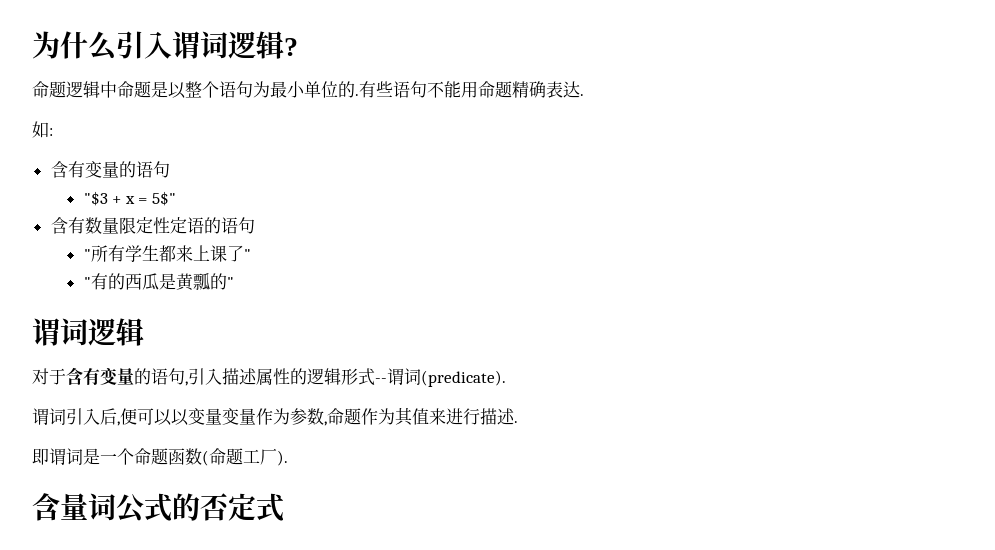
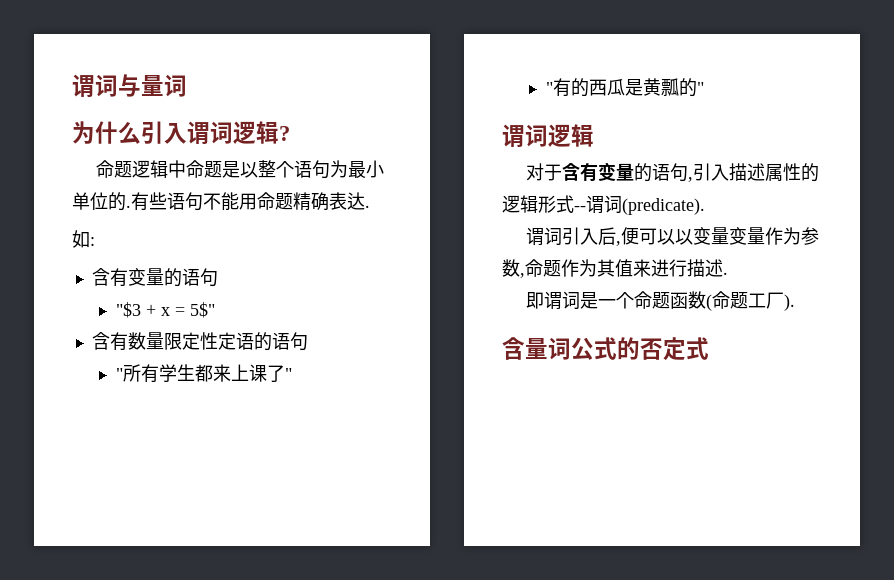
+ 谓词与量词

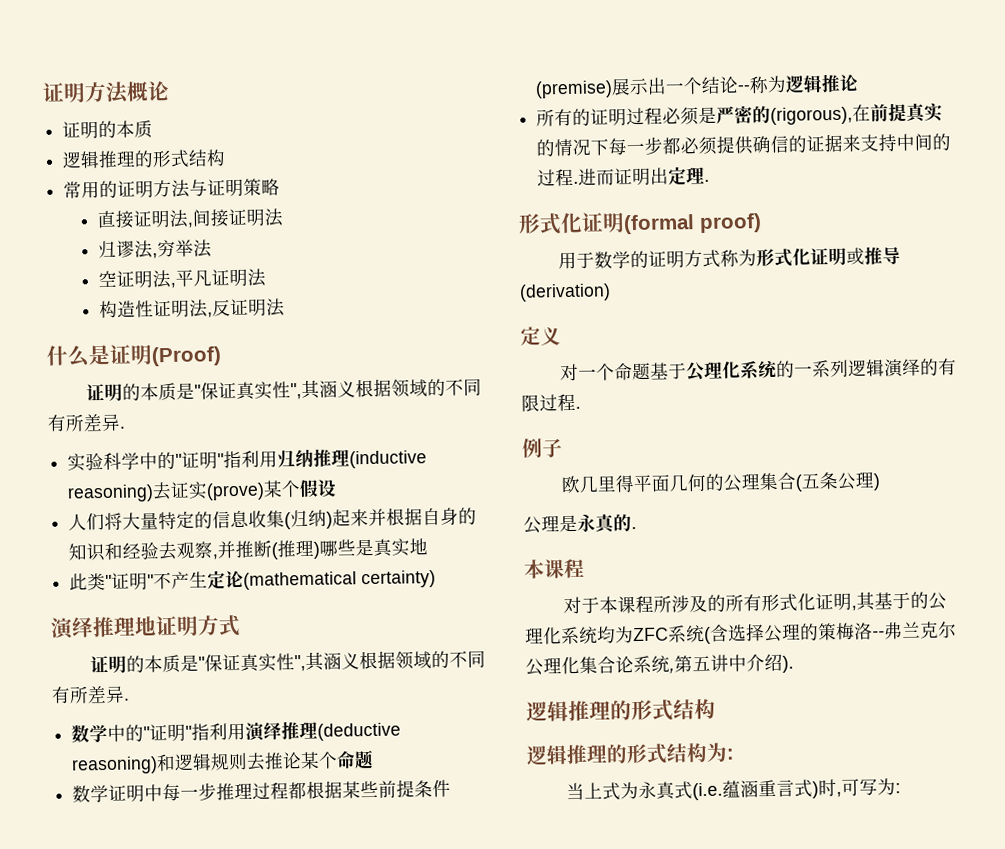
- 谓词与量词
- 为什么引入谓词逻辑?
- 命题逻辑中命题是以整个语句为最小单位的.有些语句不能用命题精确表达.
- 如:
- 含有变量的语句
- "$3 + x = 5$"
- 含有数量限定性定语的语句
- "所有学生都来上课了"
- "有的西瓜是黄瓢的"
- 谓词逻辑
- 对于含有变量的语句,引入描述属性的逻辑形式--谓词(predicate).
- 谓词引入后,便可以以变量变量作为参数,命题作为其值来进行描述.
- 即谓词是一个命题函数(命题工厂).
- 含量词公式的否定式
+ 证明方法概论
+ 证明的本质
+ 逻辑推理的形式结构
+ 常用的证明方法与证明策略
+ 直接证明法,间接证明法
+ 归谬法,穷举法
+ 空证明法,平凡证明法
+ 构造性证明法,反证明法
+ 什么是证明(Proof)
+ 证明的本质是"保证真实性",其涵义根据领域的不同有所差异.
+ 实验科学中的"证明"指利用归纳推理(inductive reasoning)去证实(prove)某个假设
+ 人们将大量特定的信息收集(归纳)起来并根据自身的知识和经验去观察,并推断(推理)哪些是真实地
+ 此类"证明"不产生定论(mathematical certainty)
+ 演绎推理地证明方式
+ 证明的本质是"保证真实性",其涵义根据领域的不同有所差异.
+ 数学中的"证明"指利用演绎推理(deductive reasoning)和逻辑规则去推论某个命题
+ 数学证明中每一步推理过程都根据某些前提条件(premise)展示出一个结论--称为逻辑推论
+ 所有的证明过程必须是严密的(rigorous),在前提真实的情况下每一步都必须提供确信的证据来支持中间的过程.进而证明出定理.
+ 形式化证明(formal proof)
+ 用于数学的证明方式称为形式化证明或推导(derivation)
+ 定义
+ 对一个命题基于公理化系统的一系列逻辑演绎的有限过程.
+ 例子
+ 欧几里得平面几何的公理集合(五条公理)
+ 公理是永真的.
+ 本课程
+ 对于本课程所涉及的所有形式化证明,其基于的公理化系统均为ZFC系统(含选择公理的策梅洛--弗兰克尔公理化集合论系统,第五讲中介绍).
+ 逻辑推理的形式结构
+ 逻辑推理的形式结构为:
+ 当上式为永真式(i.e.蕴涵重言式)时,可写为:

